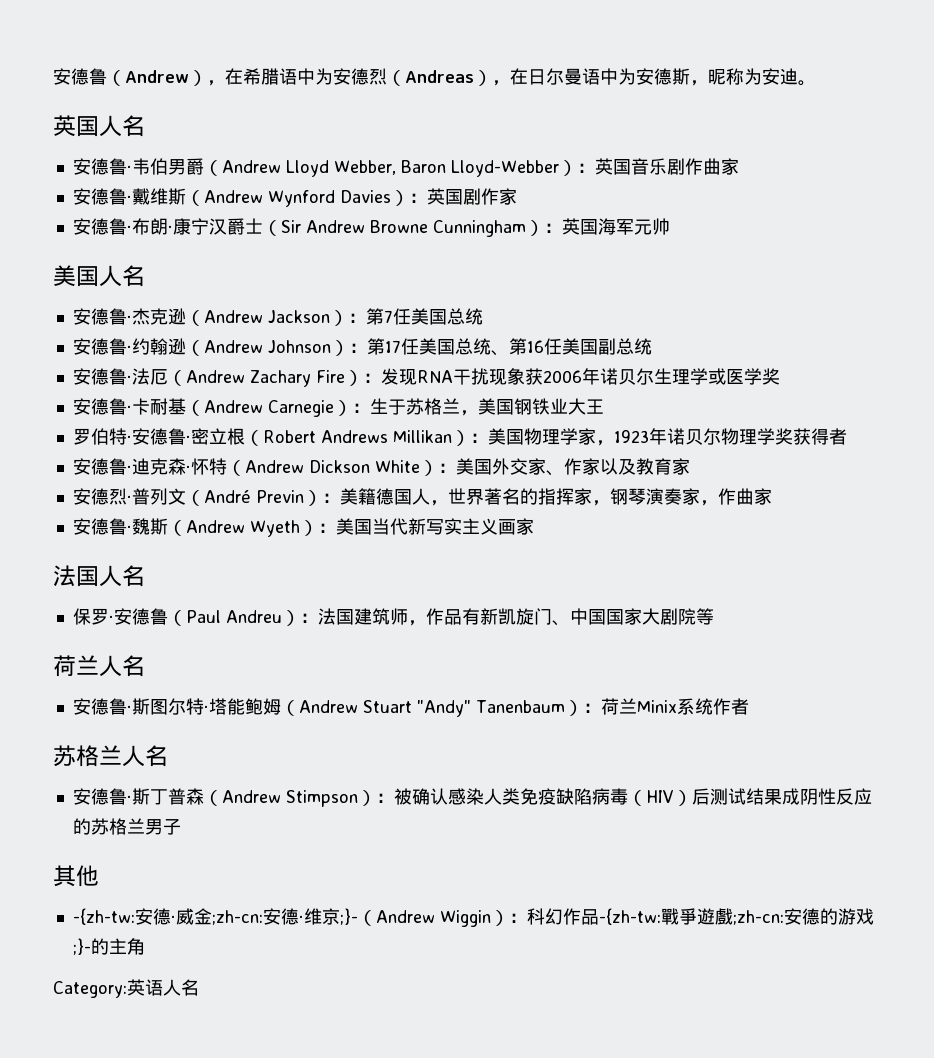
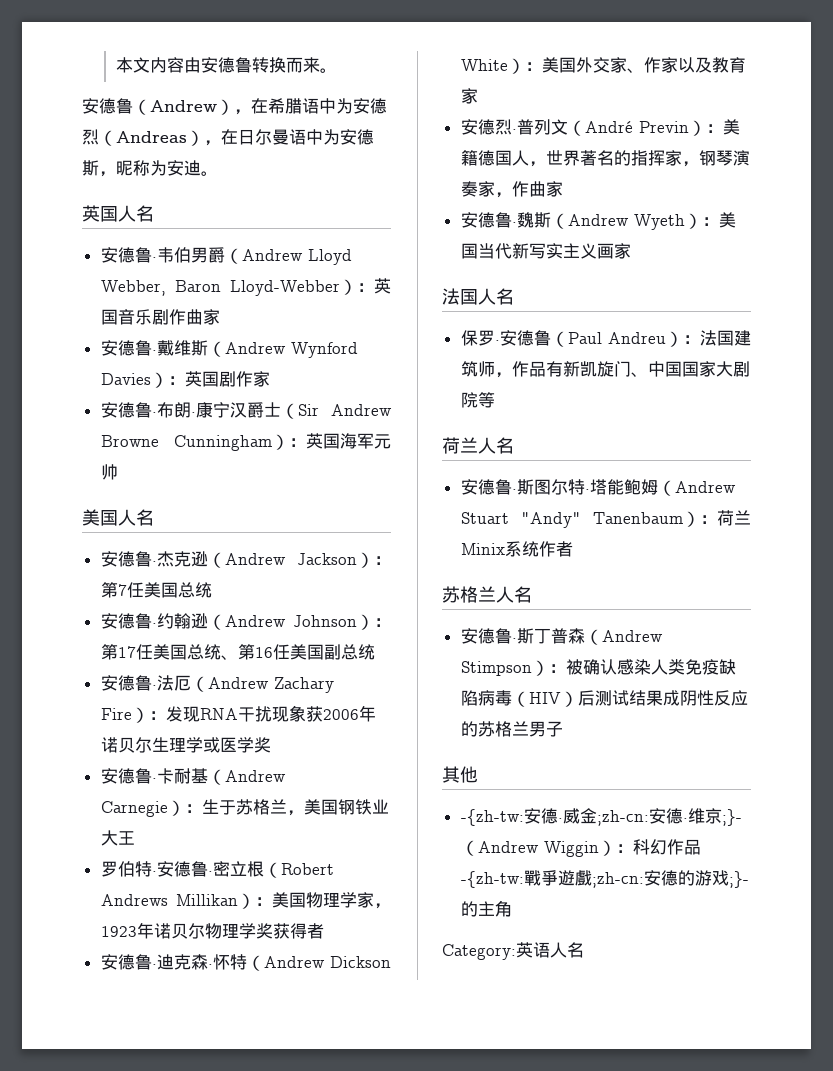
+ 本文内容由安德鲁转换而来。

